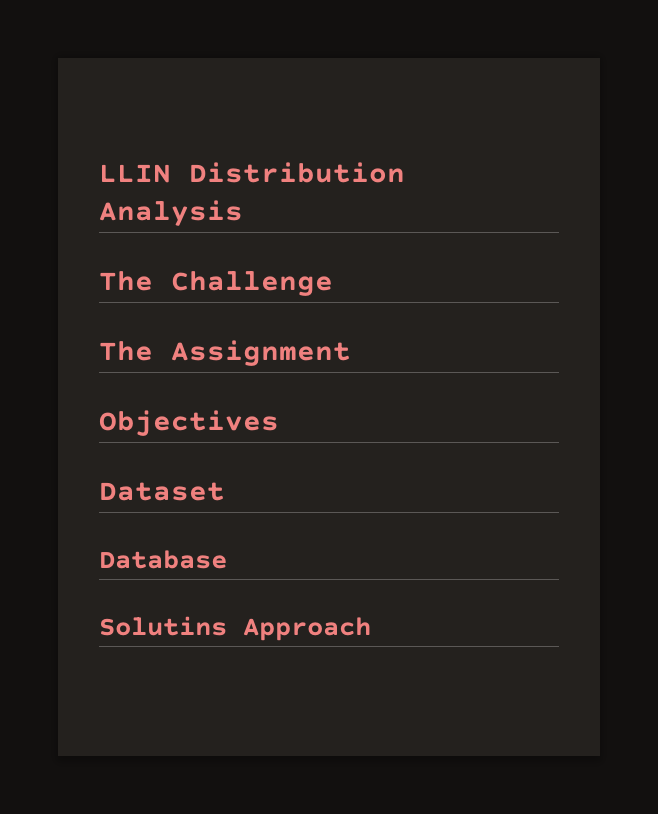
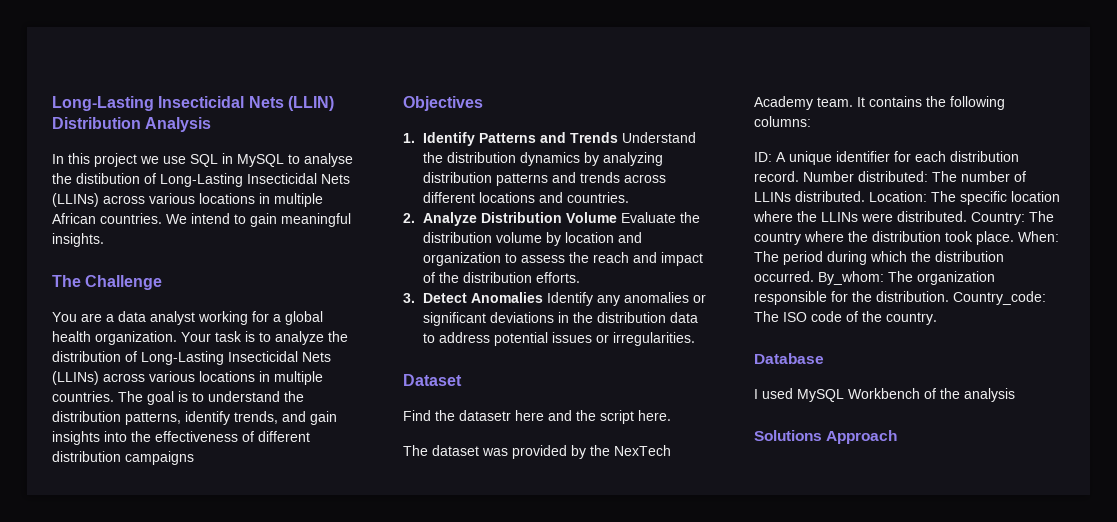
- LLIN Distribution Analysis
+ Long-Lasting Insecticidal Nets (LLIN) Distribution Analysis
+ In this project we use SQL in MySQL to analyse the distibution of Long-Lasting Insecticidal Nets (LLINs) across various locations in multiple African countries. We intend to gain meaningful insights.
  The Challenge
- The Assignment
+ You are a data analyst working for a global health organization. Your task is to analyze the distribution of Long-Lasting Insecticidal Nets (LLINs) across various locations in multiple countries. The goal is to understand the distribution patterns, identify trends, and gain insights into the effectiveness of different distribution campaigns
  Objectives
+ 1. Identify Patterns and Trends Understand the distribution dynamics by analyzing distribution patterns and trends across different locations and countries.
+ 2. Analyze Distribution Volume Evaluate the distribution volume by location and organization to assess the reach and impact of the distribution efforts.
+ 3. Detect Anomalies Identify any anomalies or significant deviations in the distribution data to address potential issues or irregularities.
  Dataset
+ Find the datasetr here and the script here.
+ The dataset was provided by the NexTech Academy team. It contains the following columns:
+ ID: A unique identifier for each distribution record. Number distributed: The number of LLINs distributed. Location: The specific location where the LLINs were distributed. Country: The country where the distribution took place. When: The period during which the distribution occurred. By_whom: The organization responsible for the distribution. Country_code: The ISO code of the country.
  Database
- Solutins Approach
+ I used MySQL Workbench of the analysis
+ Solutions Approach

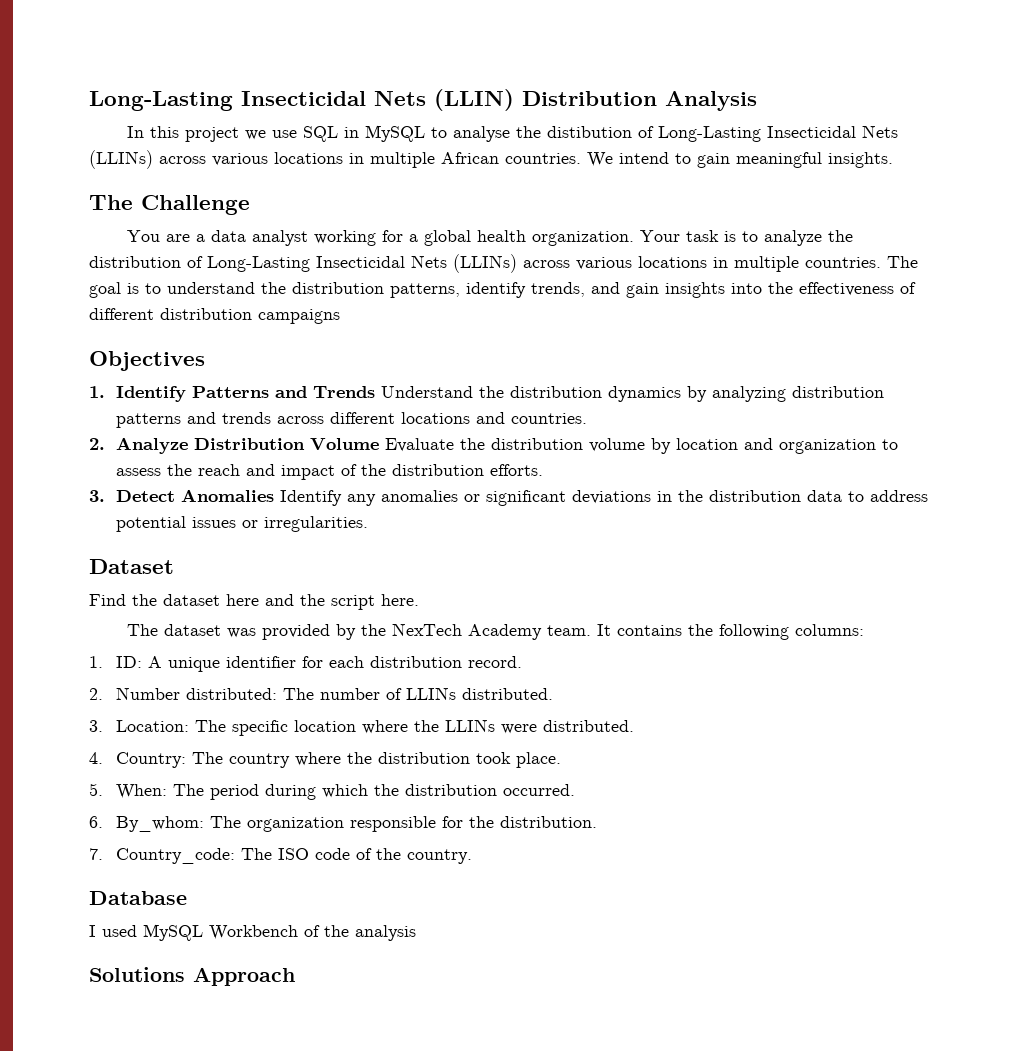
- Find the datasetr here and the script here.
+ Find the dataset here and the script here.
- ID: A unique identifier for each distribution record. Number distributed: The number of LLINs distributed. Location: The specific location where the LLINs were distributed. Country: The country where the distribution took place. When: The period during which the distribution occurred. By_whom: The organization responsible for the distribution. Country_code: The ISO code of the country.
+ 1. ID: A unique identifier for each distribution record.
+ 2. Number distributed: The number of LLINs distributed.
+ 3. Location: The specific location where the LLINs were distributed.
+ 4. Country: The country where the distribution took place.
+ 5. When: The period during which the distribution occurred.
+ 6. By_whom: The organization responsible for the distribution.
+ 7. Country_code: The ISO code of the country.

